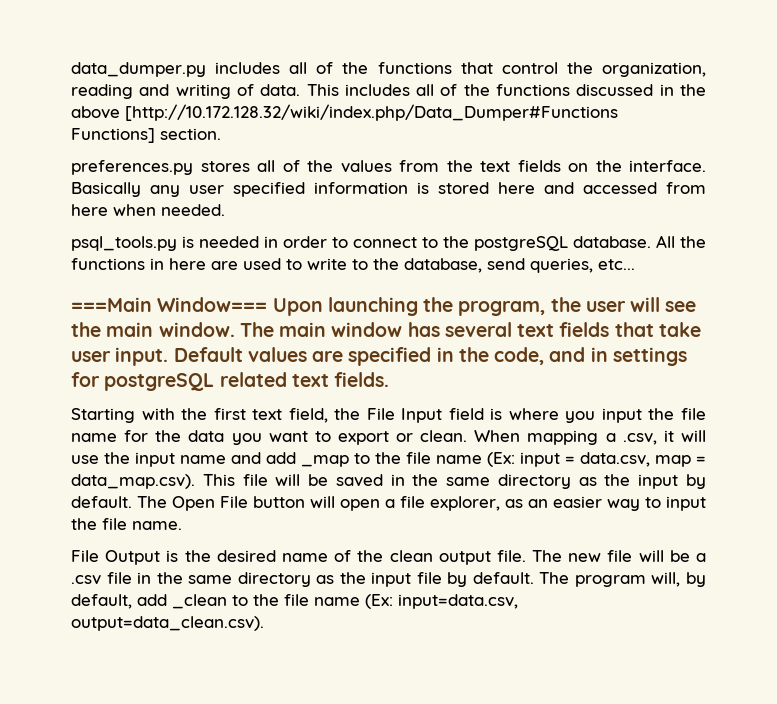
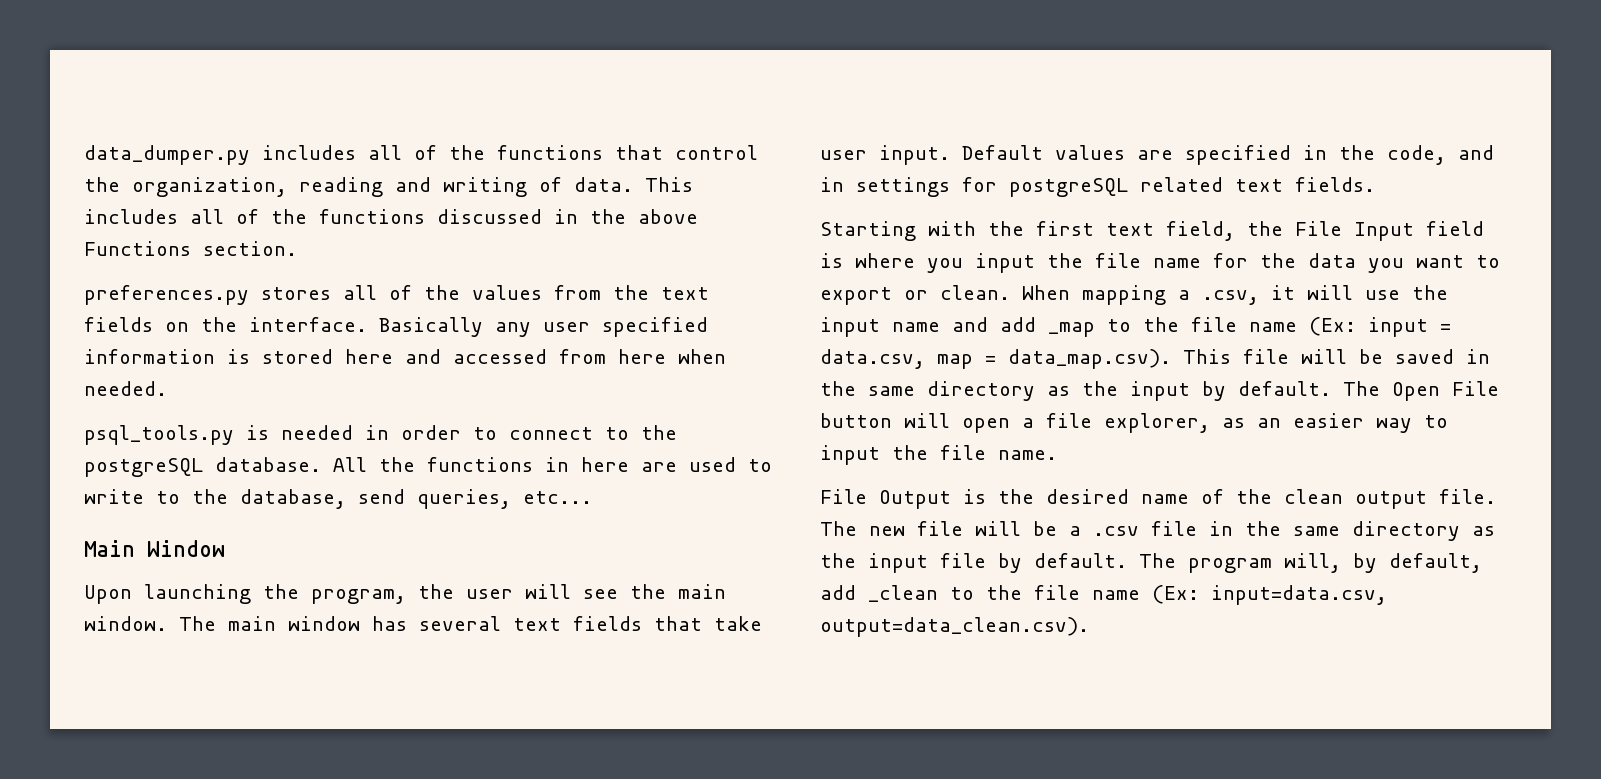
- This includes all of the functions discussed in the above [http://10.172.128.32/wiki/index.php/Data_Dumper#Functions Functions] section.
+ This includes all of the functions discussed in the above Functions section.
- ===Main Window=== Upon launching the program, the user will see the main window.
+ Main Window
+ Upon launching the program, the user will see the main window.

